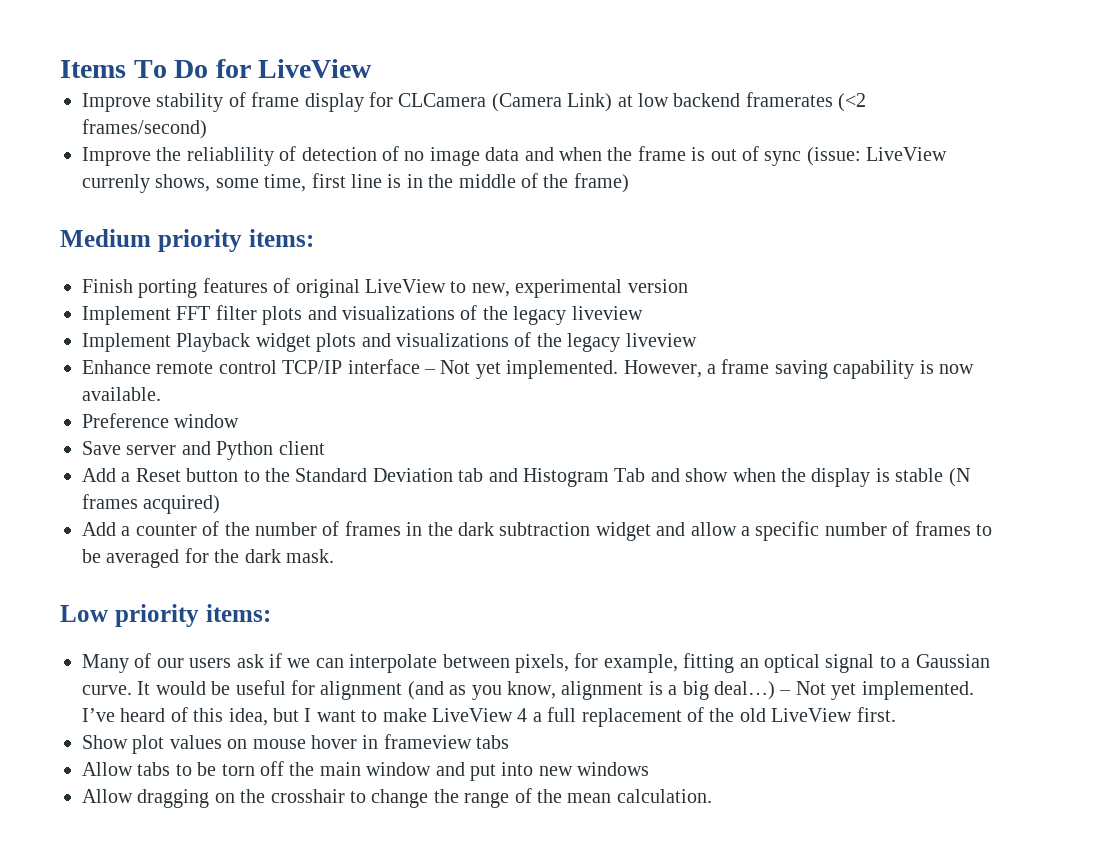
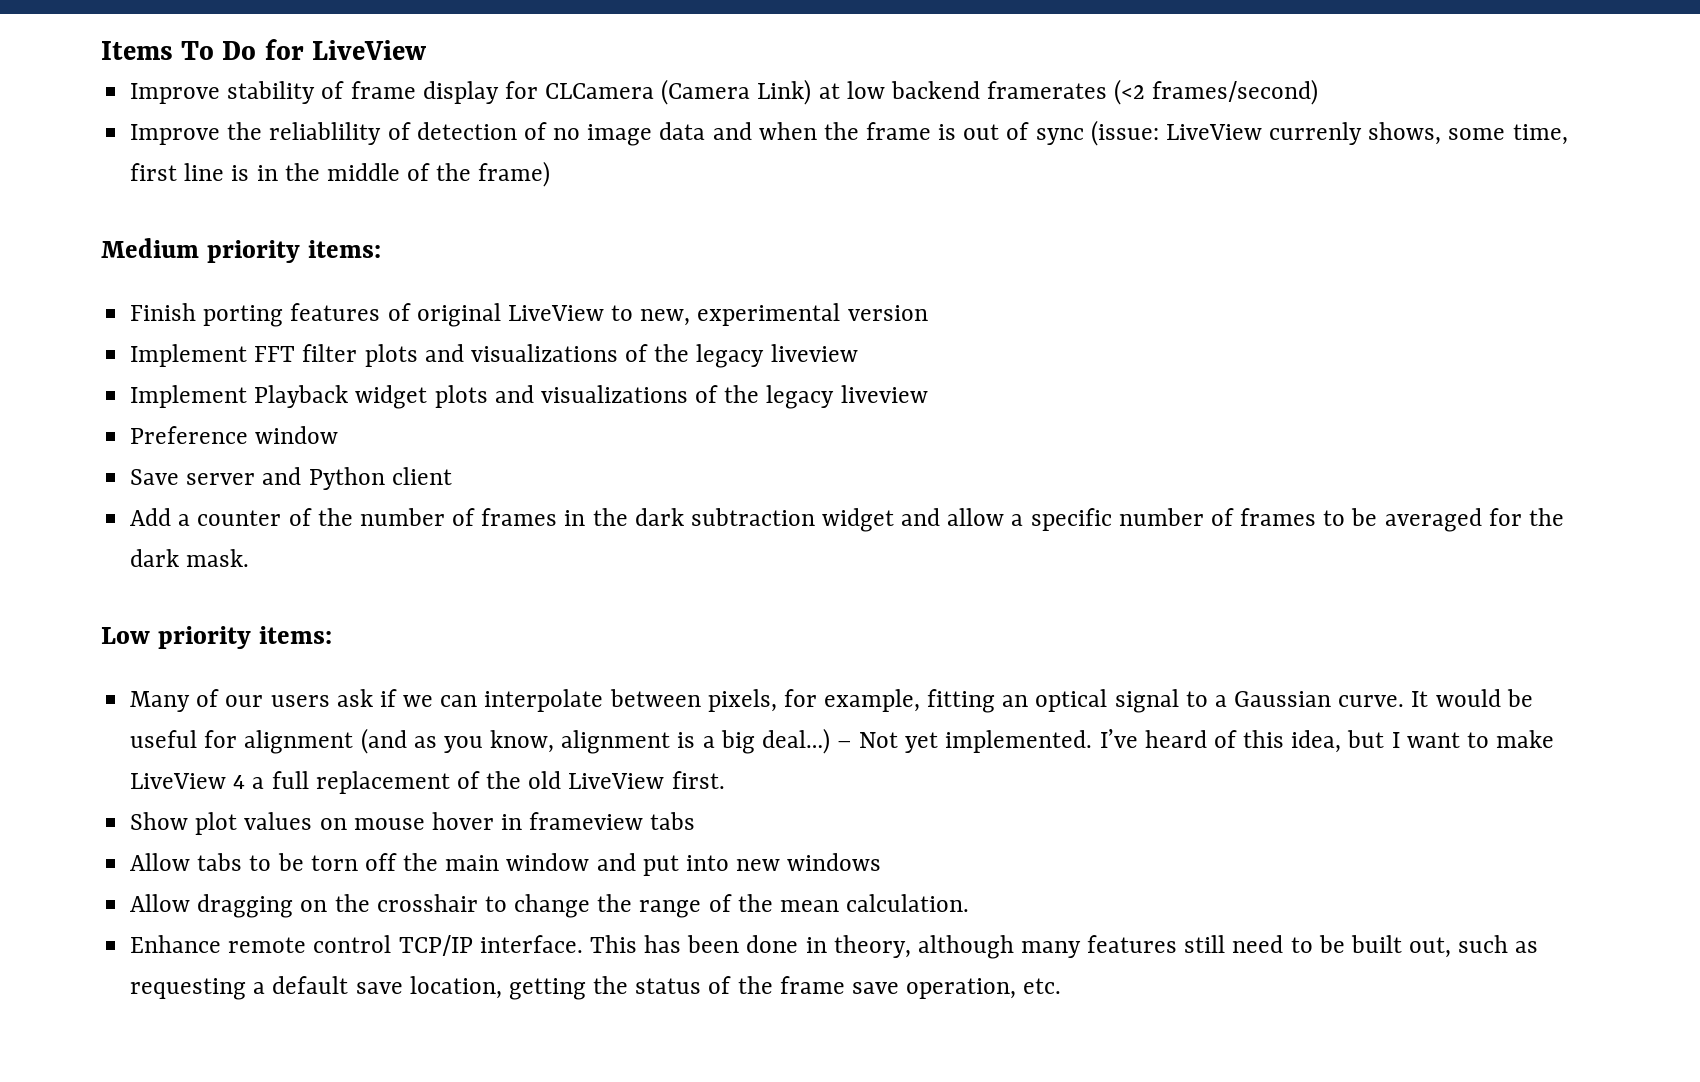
- Enhance remote control TCP/IP interface – Not yet implemented. However, a frame saving capability is now available.
- Add a Reset button to the Standard Deviation tab and Histogram Tab and show when the display is stable (N frames acquired)
+ Enhance remote control TCP/IP interface. This has been done in theory, although many features still need to be built out, such as requesting a default save location, getting the status of the frame save operation, etc.

